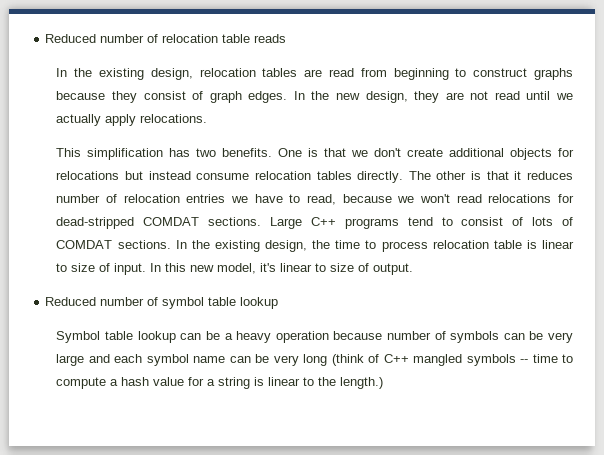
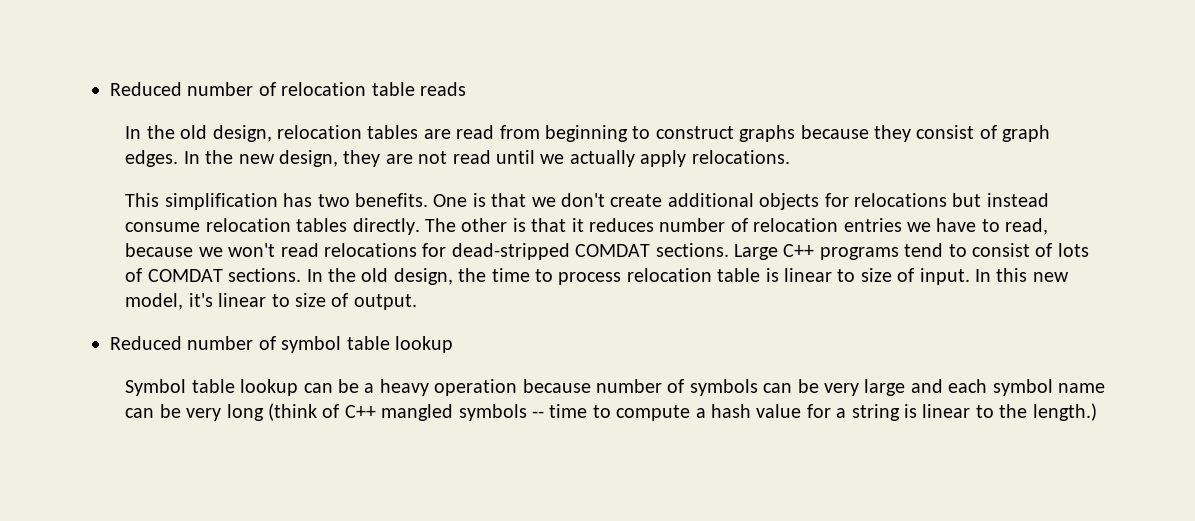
- In the existing design, relocation tables are read from beginning to construct graphs because they consist of graph edges.
+ In the old design, relocation tables are read from beginning to construct graphs because they consist of graph edges.
- In the existing design, the time to process relocation table is linear to size of input.
+ In the old design, the time to process relocation table is linear to size of input.

